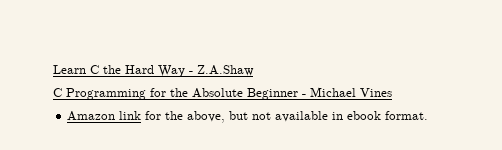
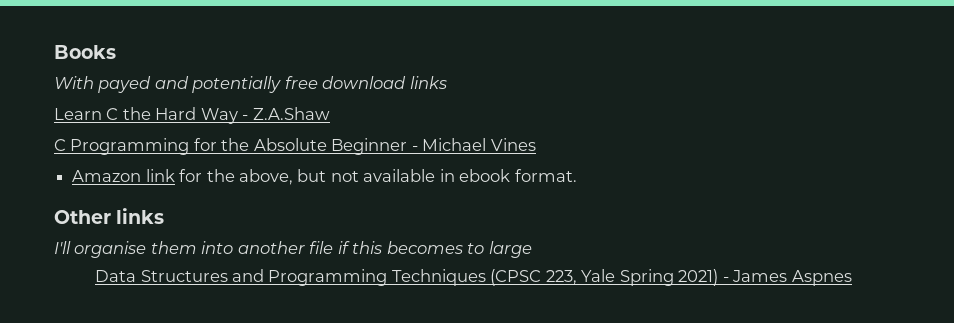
+ Books
+ With payed and potentially free download links
+ Other links
+ I'll organise them into another file if this becomes to large
+ Data Structures and Programming Techniques (CPSC 223, Yale Spring 2021) - James Aspnes

